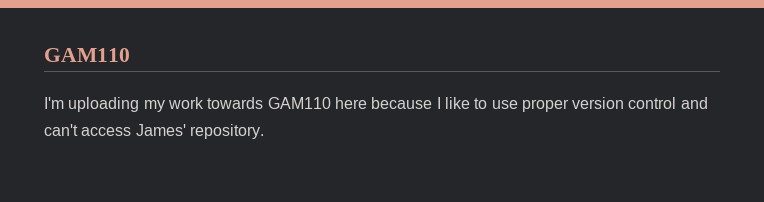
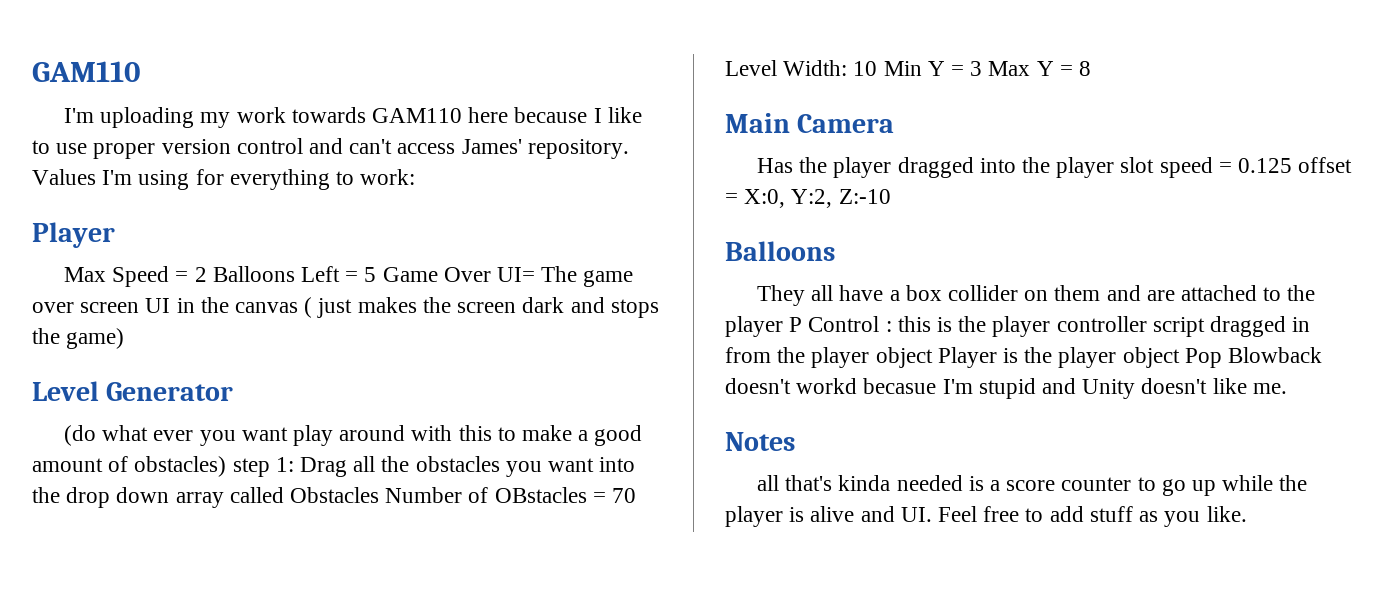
+ Values I'm using for everything to work:
+ Player
+ Max Speed = 2 Balloons Left = 5 Game Over UI= The game over screen UI in the canvas ( just makes the screen dark and stops the game)
+ Level Generator
+ (do what ever you want play around with this to make a good amount of obstacles) step 1: Drag all the obstacles you want into the drop down array called Obstacles Number of OBstacles = 70 Level Width: 10 Min Y = 3 Max Y = 8
+ Main Camera
+ Has the player dragged into the player slot speed = 0.125 offset = X:0, Y:2, Z:-10
+ Balloons
+ They all have a box collider on them and are attached to the player P Control : this is the player controller script dragged in from the player object Player is the player object Pop Blowback doesn't workd becasue I'm stupid and Unity doesn't like me.
+ Notes
+ all that's kinda needed is a score counter to go up while the player is alive and UI. Feel free to add stuff as you like.

